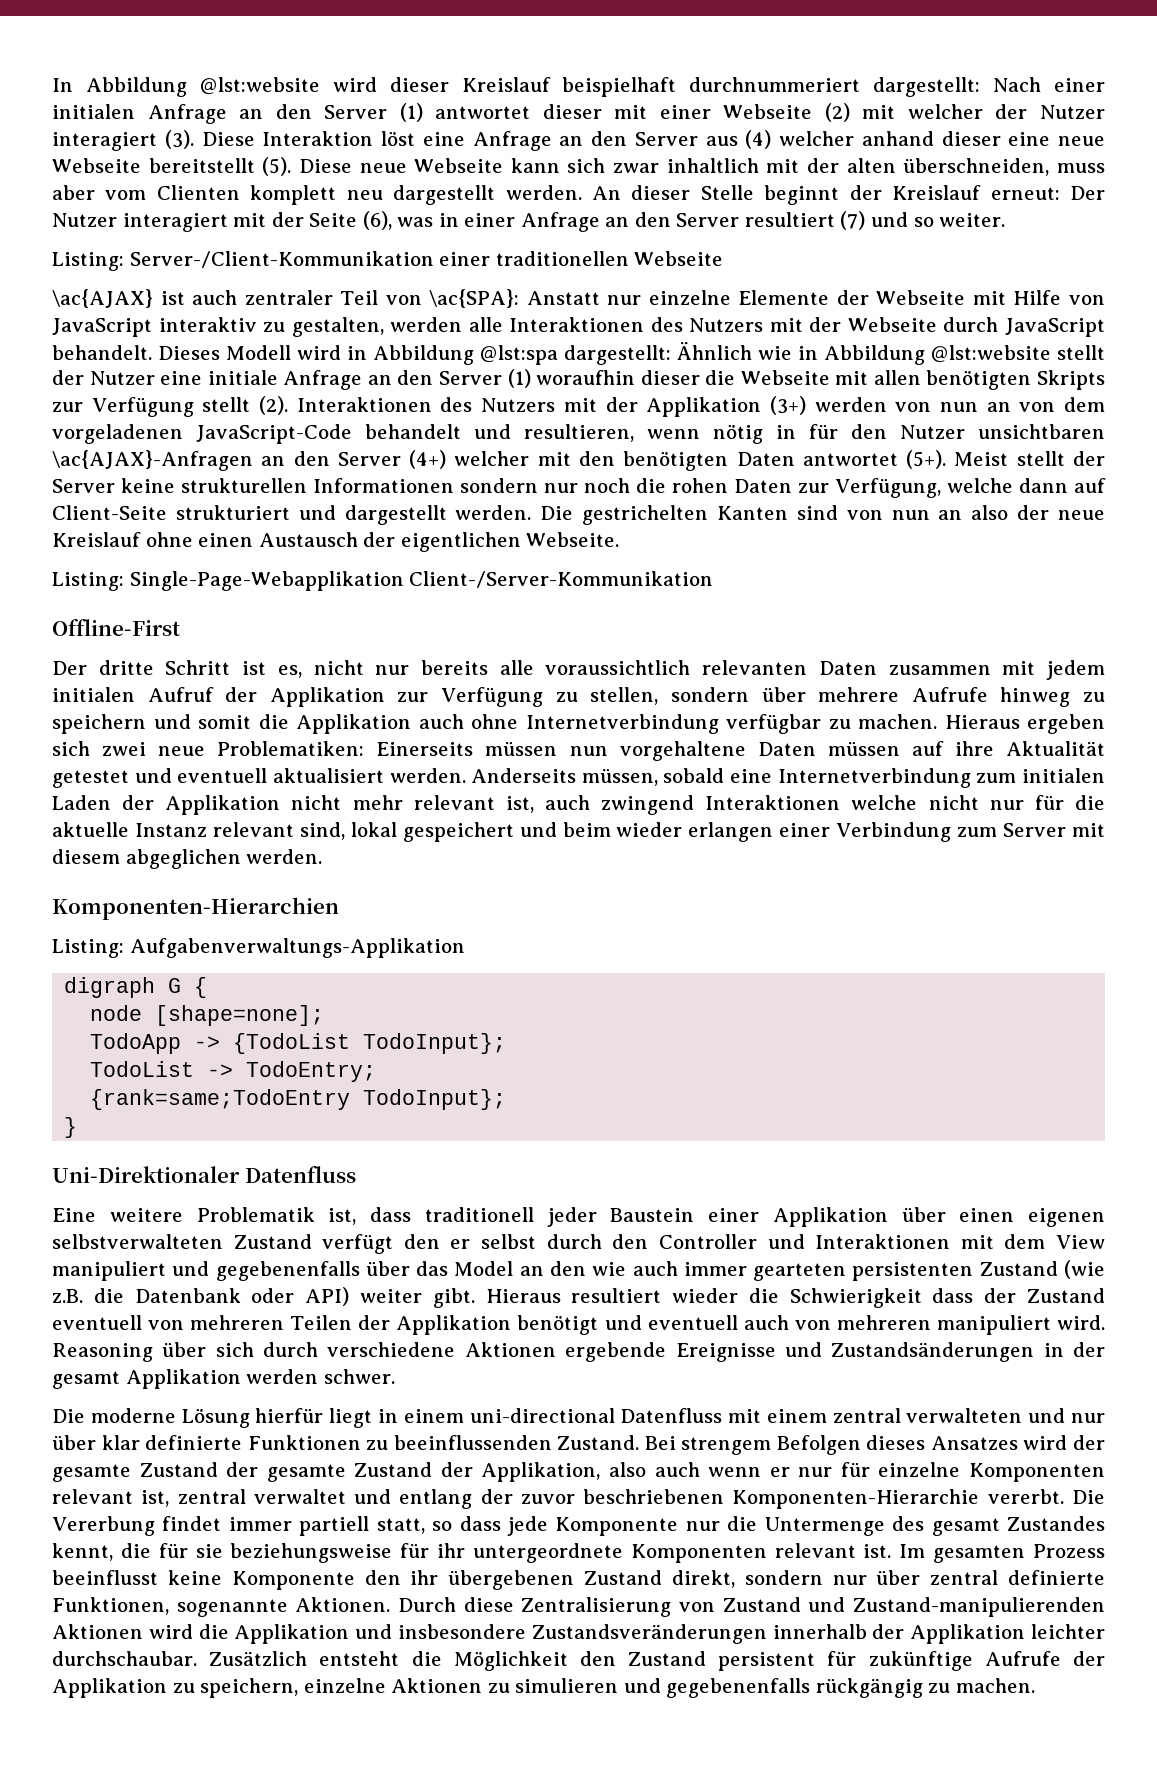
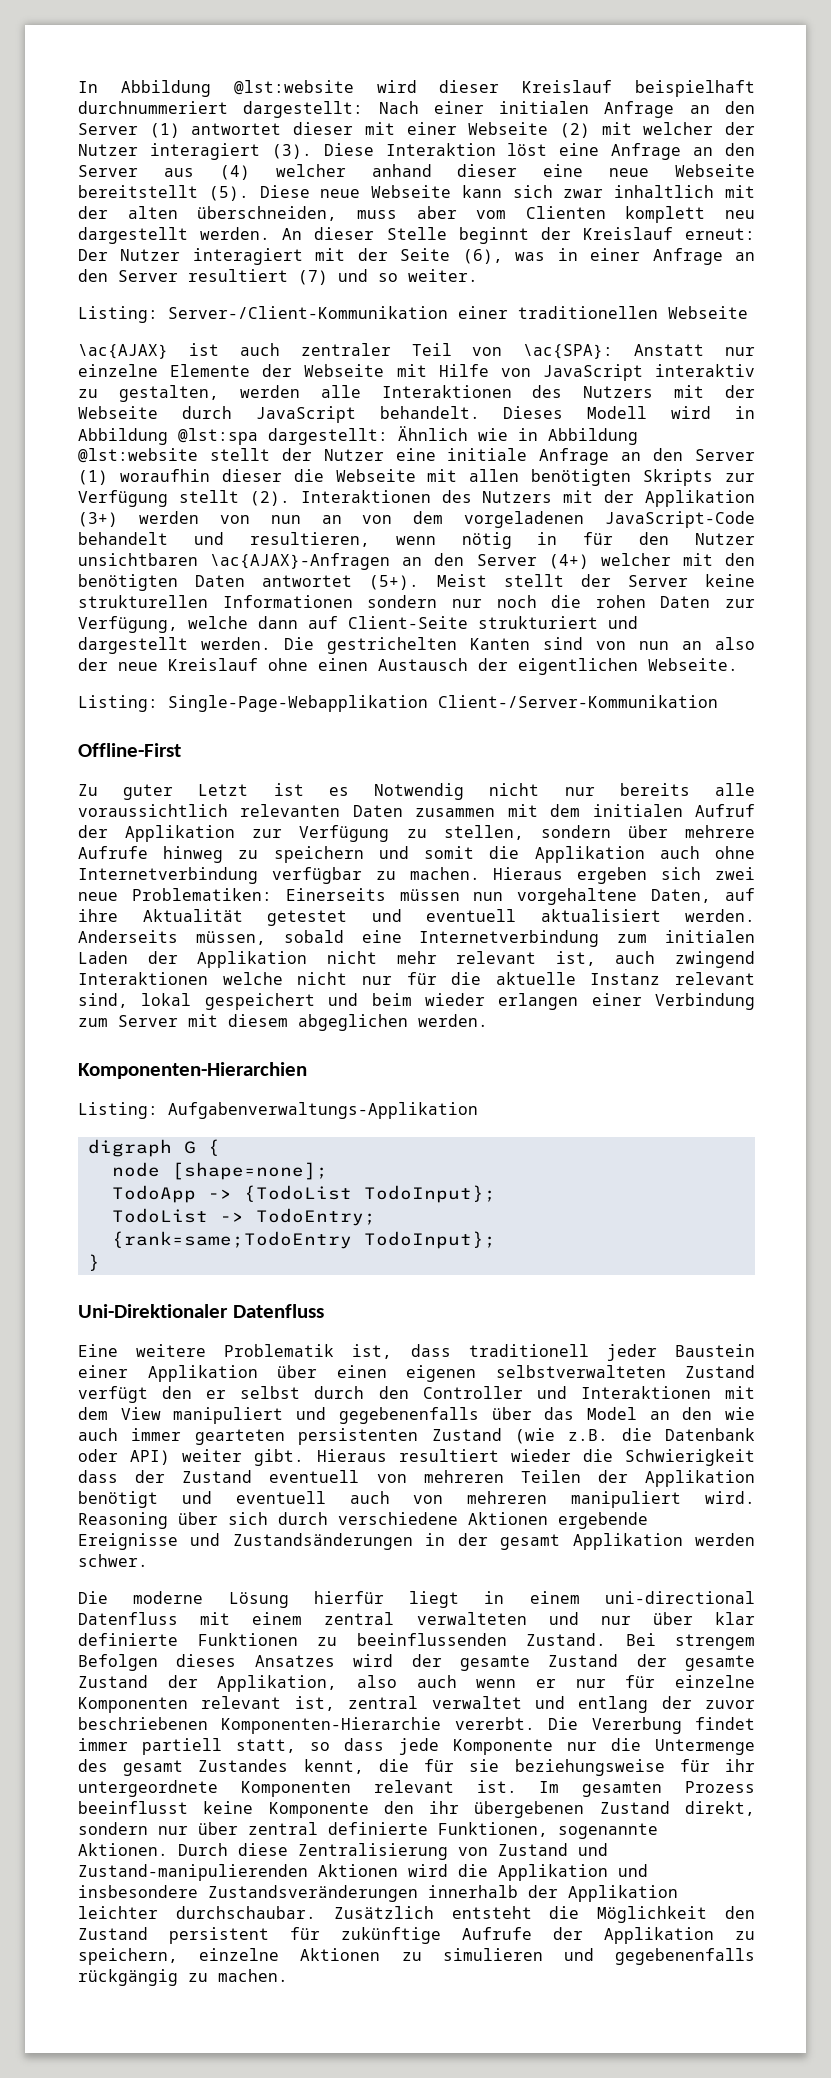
- Der dritte Schritt ist es, nicht nur bereits alle voraussichtlich relevanten Daten zusammen mit jedem initialen Aufruf der Applikation zur Verfügung zu stellen, sondern über mehrere Aufrufe hinweg zu speichern und somit die Applikation auch ohne Internetverbindung verfügbar zu machen.
+ Zu guter Letzt ist es Notwendig nicht nur bereits alle voraussichtlich relevanten Daten zusammen mit dem initialen Aufruf der Applikation zur Verfügung zu stellen, sondern über mehrere Aufrufe hinweg zu speichern und somit die Applikation auch ohne Internetverbindung verfügbar zu machen.
- Hieraus ergeben sich zwei neue Problematiken: Einerseits müssen nun vorgehaltene Daten müssen auf ihre Aktualität getestet und eventuell aktualisiert werden.
+ Hieraus ergeben sich zwei neue Problematiken: Einerseits müssen nun vorgehaltene Daten, auf ihre Aktualität getestet und eventuell aktualisiert werden.

